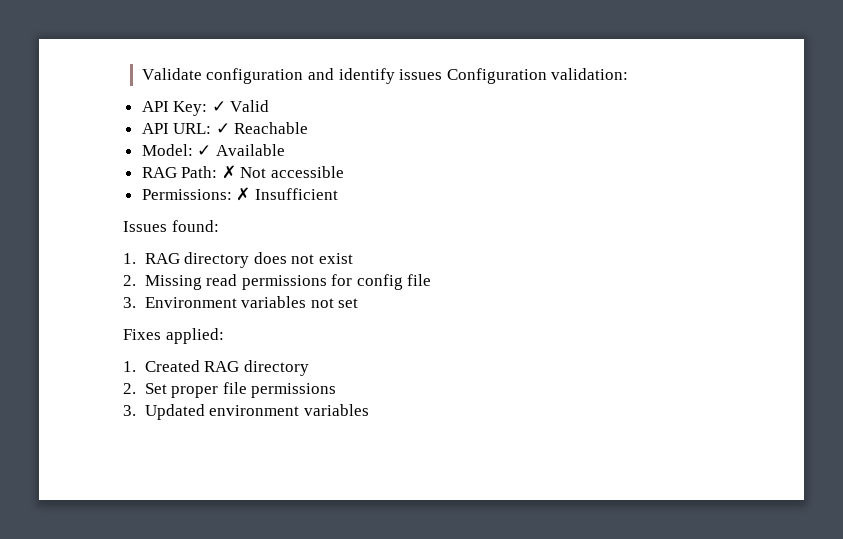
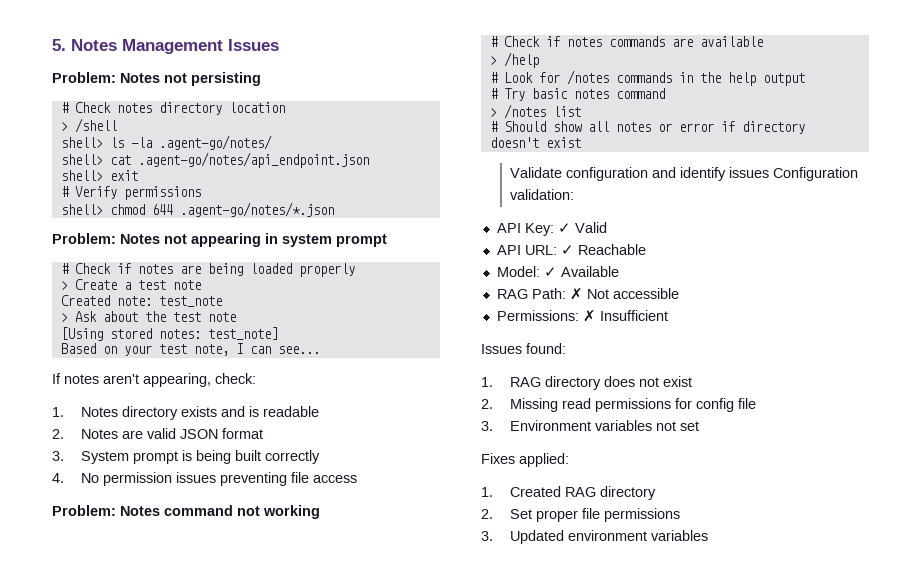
+ 5. Notes Management Issues
+ Problem: Notes not persisting
+ # Check notes directory location
+ > /shell
+ shell> ls -la .agent-go/notes/
+ shell> cat .agent-go/notes/api_endpoint.json
+ shell> exit
+ # Verify permissions
+ shell> chmod 644 .agent-go/notes/*.json
+ Problem: Notes not appearing in system prompt
+ # Check if notes are being loaded properly
+ > Create a test note
+ Created note: test_note
+ > Ask about the test note
+ [Using stored notes: test_note]
+ Based on your test note, I can see...
+ If notes aren't appearing, check:
+ 1. Notes directory exists and is readable
+ 2. Notes are valid JSON format
+ 3. System prompt is being built correctly
+ 4. No permission issues preventing file access
+ Problem: Notes command not working
+ # Check if notes commands are available
+ > /help
+ # Look for /notes commands in the help output
+ # Try basic notes command
+ > /notes list
+ # Should show all notes or error if directory doesn't exist

